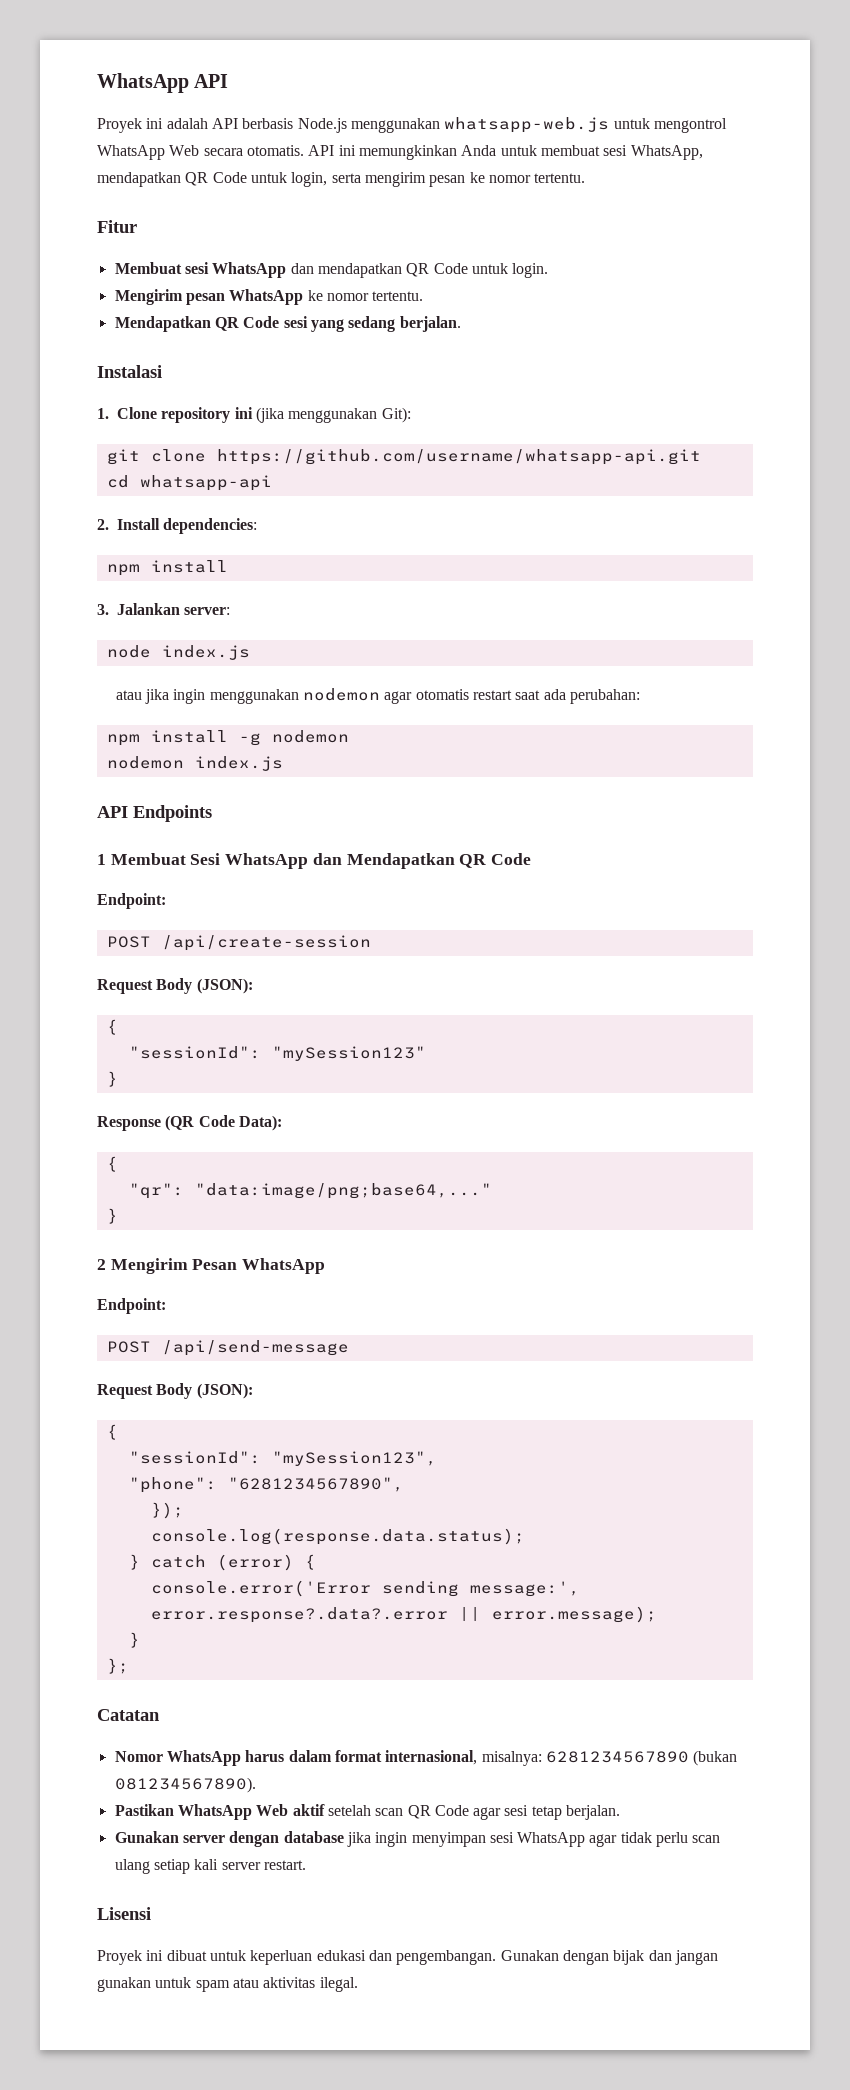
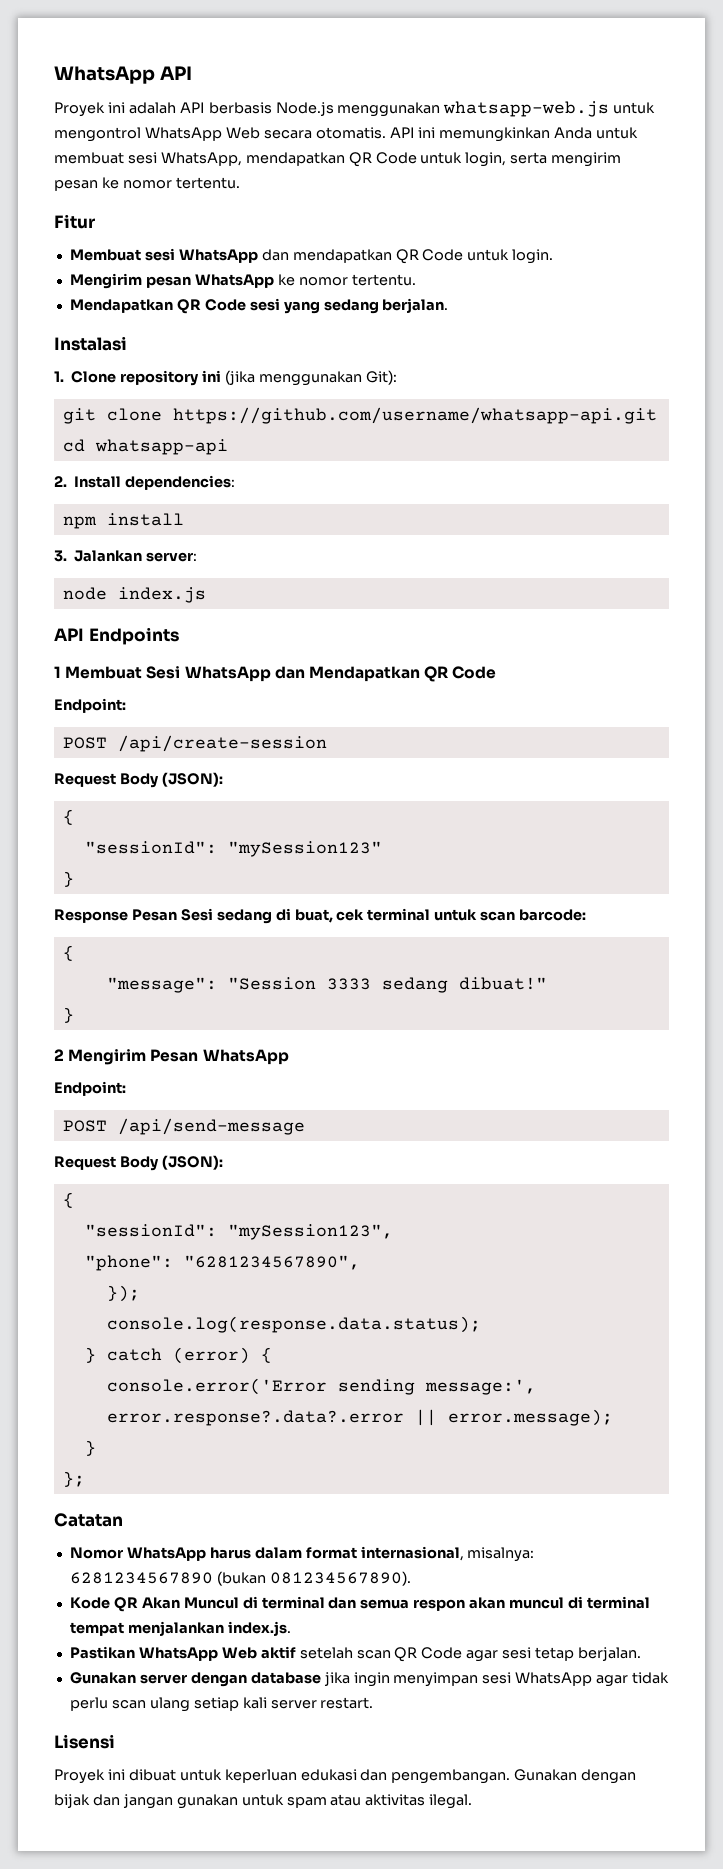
- atau jika ingin menggunakan nodemon agar otomatis restart saat ada perubahan:
- npm install -g nodemon
- nodemon index.js
- Response (QR Code Data):
+ Response Pesan Sesi sedang di buat, cek terminal untuk scan barcode:
  {
- "qr": "data:image/png;base64,..."
+ "message": "Session 3333 sedang dibuat!"
+ Kode QR Akan Muncul di terminal dan semua respon akan muncul di terminal tempat menjalankan index.js.

